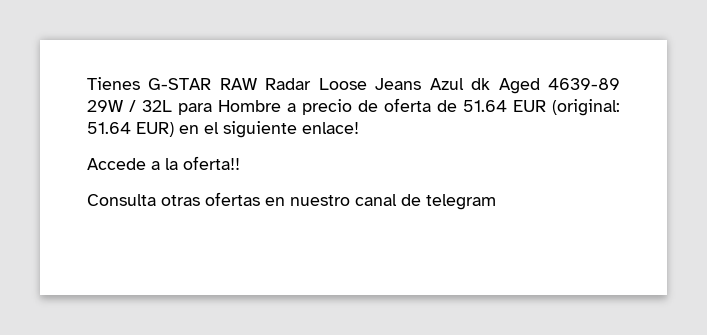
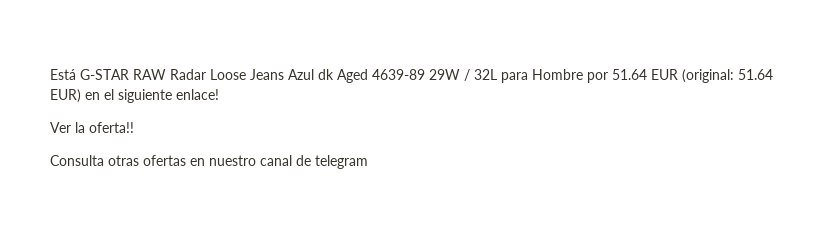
- Tienes G-STAR RAW Radar Loose Jeans Azul dk Aged 4639-89 29W / 32L para Hombre a precio de oferta de 51.64 EUR (original: 51.64 EUR) en el siguiente enlace!
+ Está G-STAR RAW Radar Loose Jeans Azul dk Aged 4639-89 29W / 32L para Hombre por 51.64 EUR (original: 51.64 EUR) en el siguiente enlace!
- Accede a la oferta!!
+ Ver la oferta!!

